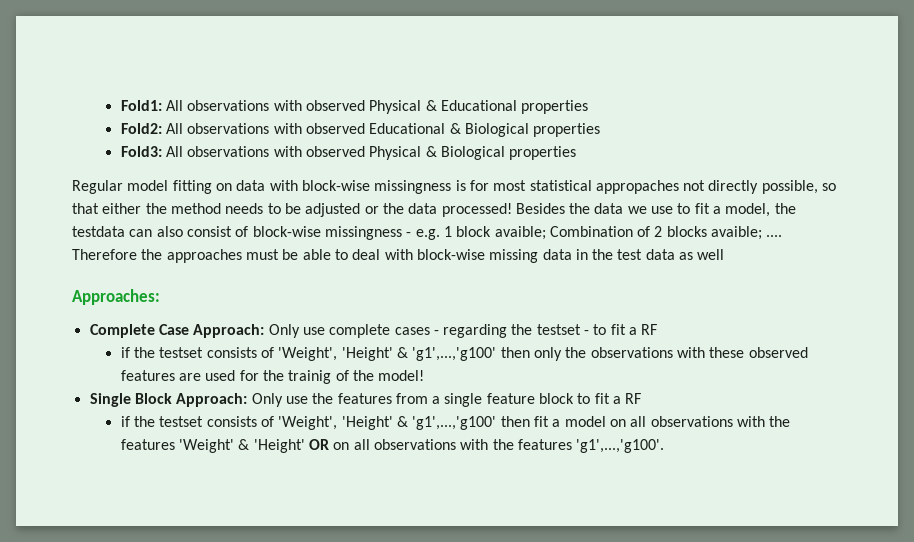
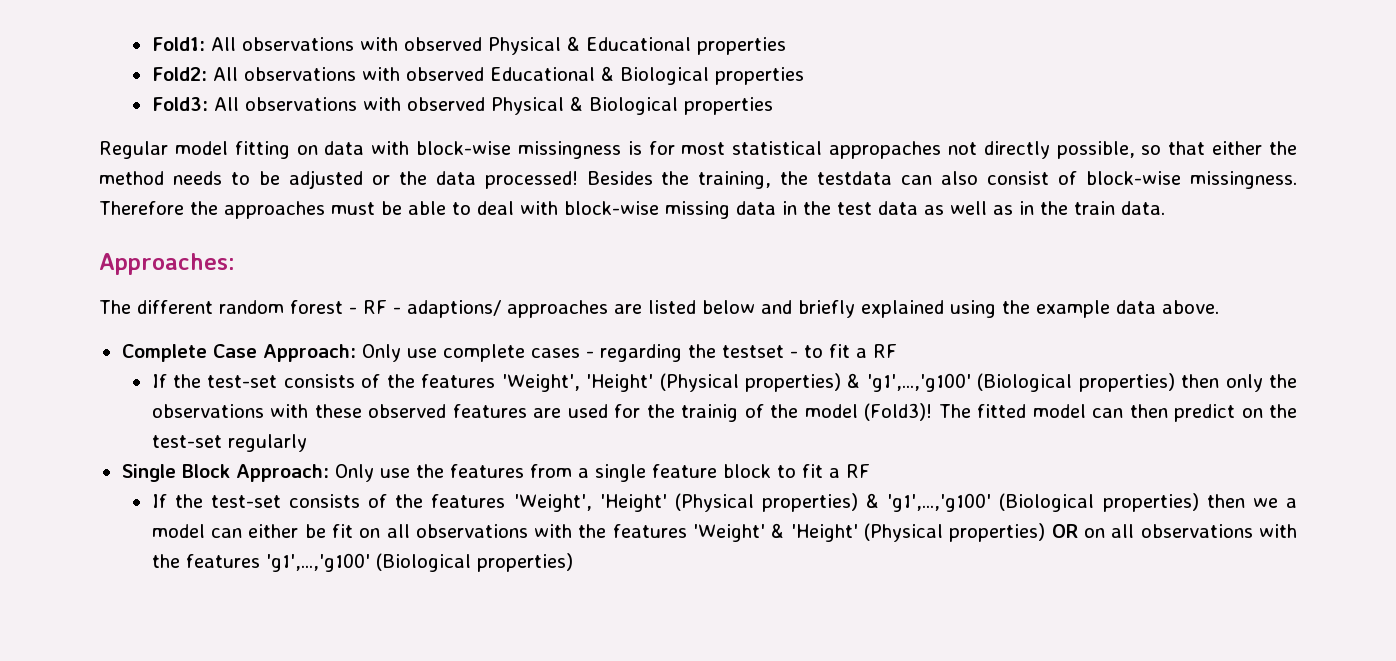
- Besides the data we use to fit a model, the testdata can also consist of block-wise missingness - e.g. 1 block avaible; Combination of 2 blocks avaible; ....
+ Besides the training, the testdata can also consist of block-wise missingness.
- Therefore the approaches must be able to deal with block-wise missing data in the test data as well
+ Therefore the approaches must be able to deal with block-wise missing data in the test data as well as in the train data.
  Approaches:
+ The different random forest - RF - adaptions/ approaches are listed below and briefly explained using the example data above.
- if the testset consists of 'Weight', 'Height' & 'g1',...,'g100' then only the observations with these observed features are used for the trainig of the model!
+ If the test-set consists of the features 'Weight', 'Height' (Physical properties) & 'g1',...,'g100' (Biological properties) then only the observations with these observed features are used for the trainig of the model (Fold3)! The fitted model can then predict on the test-set regularly
- if the testset consists of 'Weight', 'Height' & 'g1',...,'g100' then fit a model on all observations with the features 'Weight' & 'Height' OR on all observations with the features 'g1',...,'g100'.
+ If the test-set consists of the features 'Weight', 'Height' (Physical properties) & 'g1',...,'g100' (Biological properties) then we a model can either be fit on all observations with the features 'Weight' & 'Height' (Physical properties) OR on all observations with the features 'g1',...,'g100' (Biological properties)

